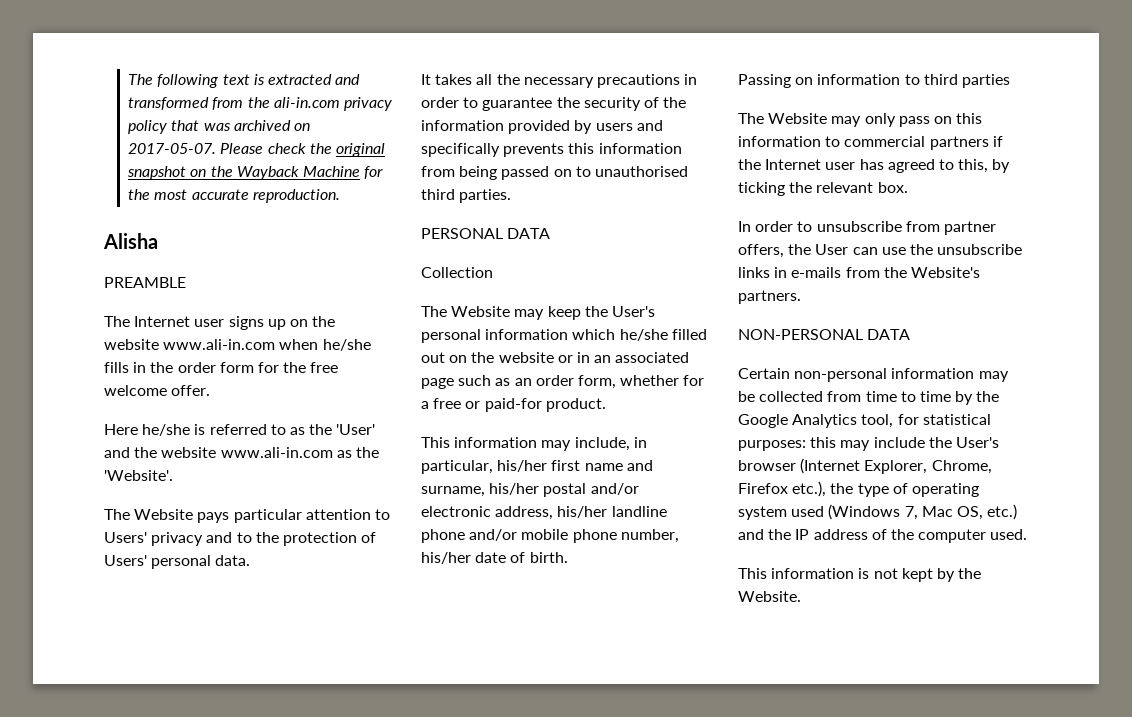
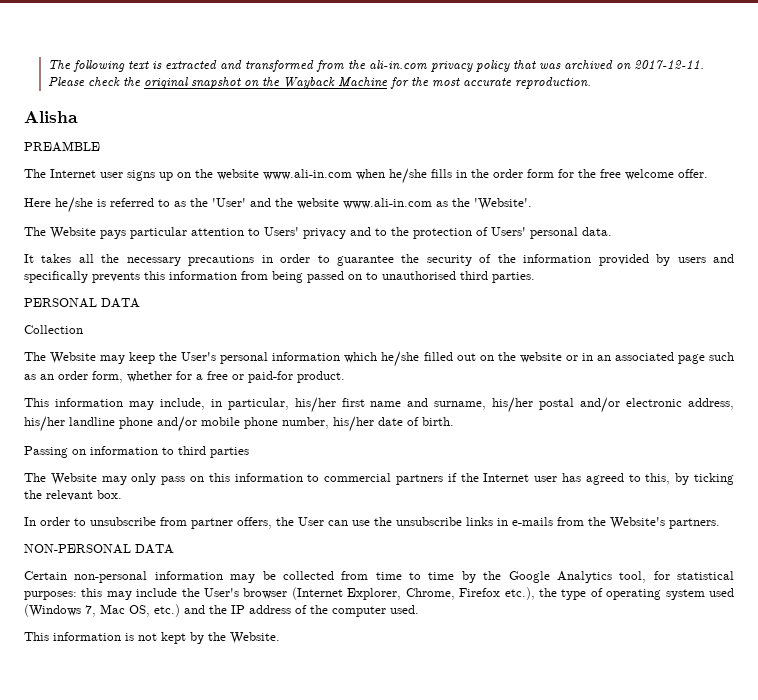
- The following text is extracted and transformed from the ali-in.com privacy policy that was archived on 2017-05-07.
+ The following text is extracted and transformed from the ali-in.com privacy policy that was archived on 2017-12-11.

